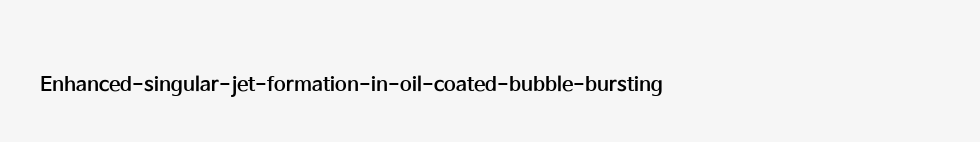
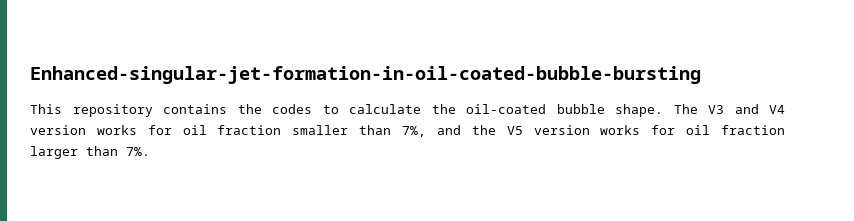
+ This repository contains the codes to calculate the oil-coated bubble shape. The V3 and V4 version works for oil fraction smaller than 7%, and the V5 version works for oil fraction larger than 7%.

